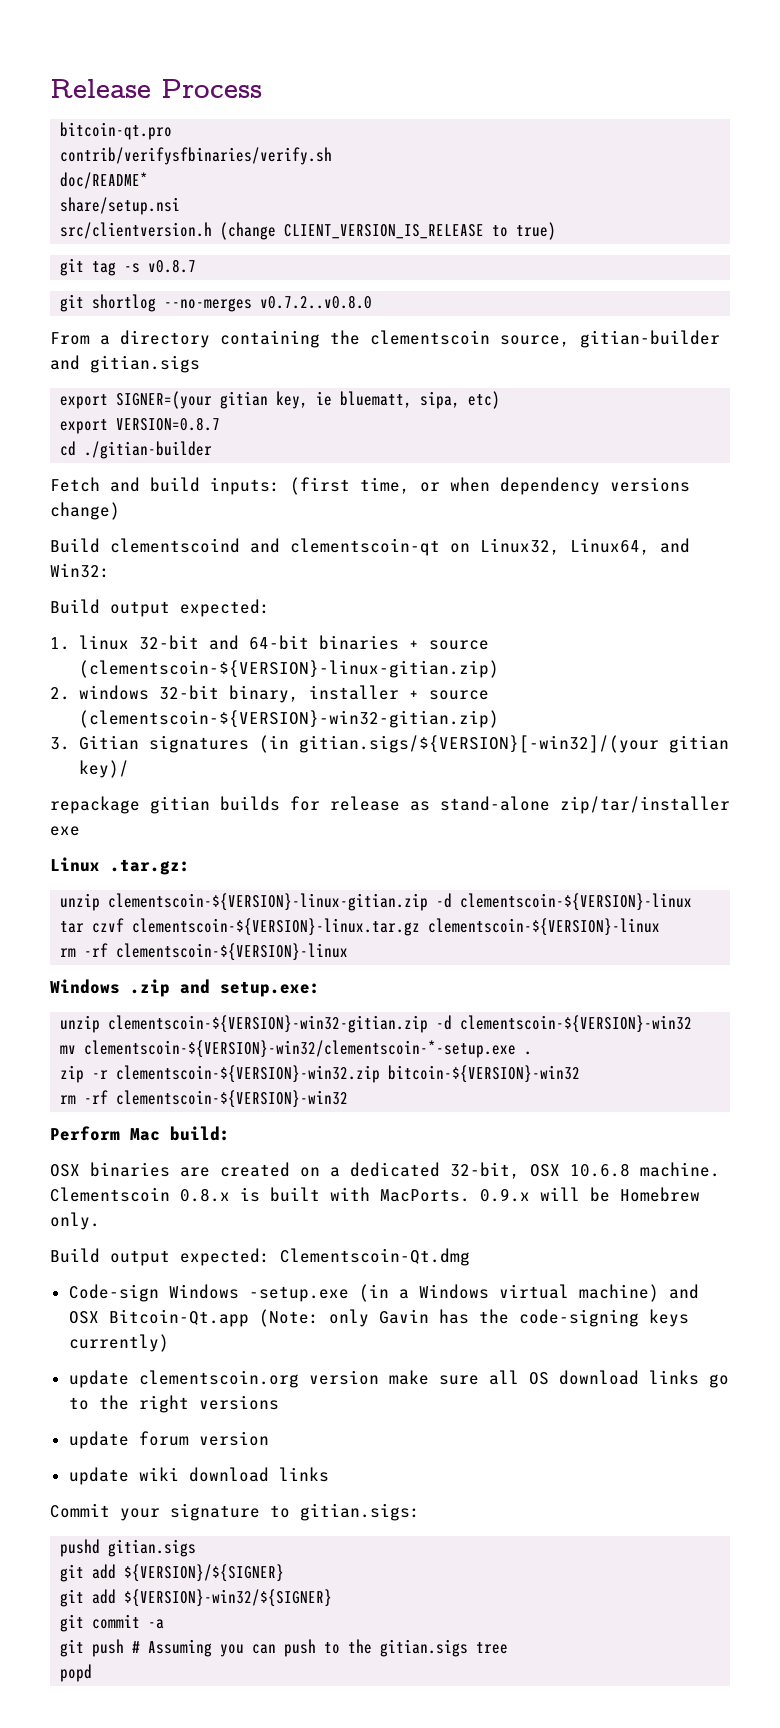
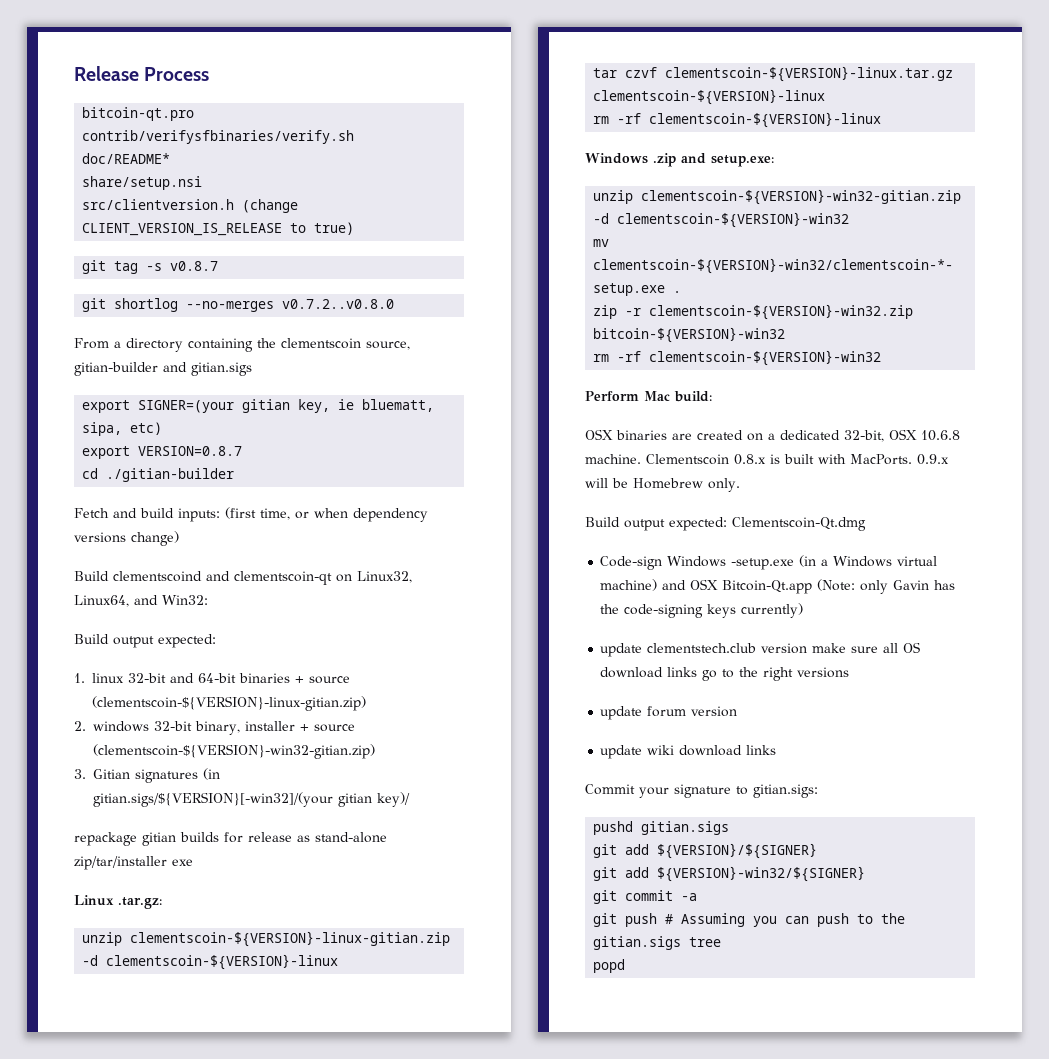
- update clementscoin.org version make sure all OS download links go to the right versions
+ update clementstech.club version make sure all OS download links go to the right versions

